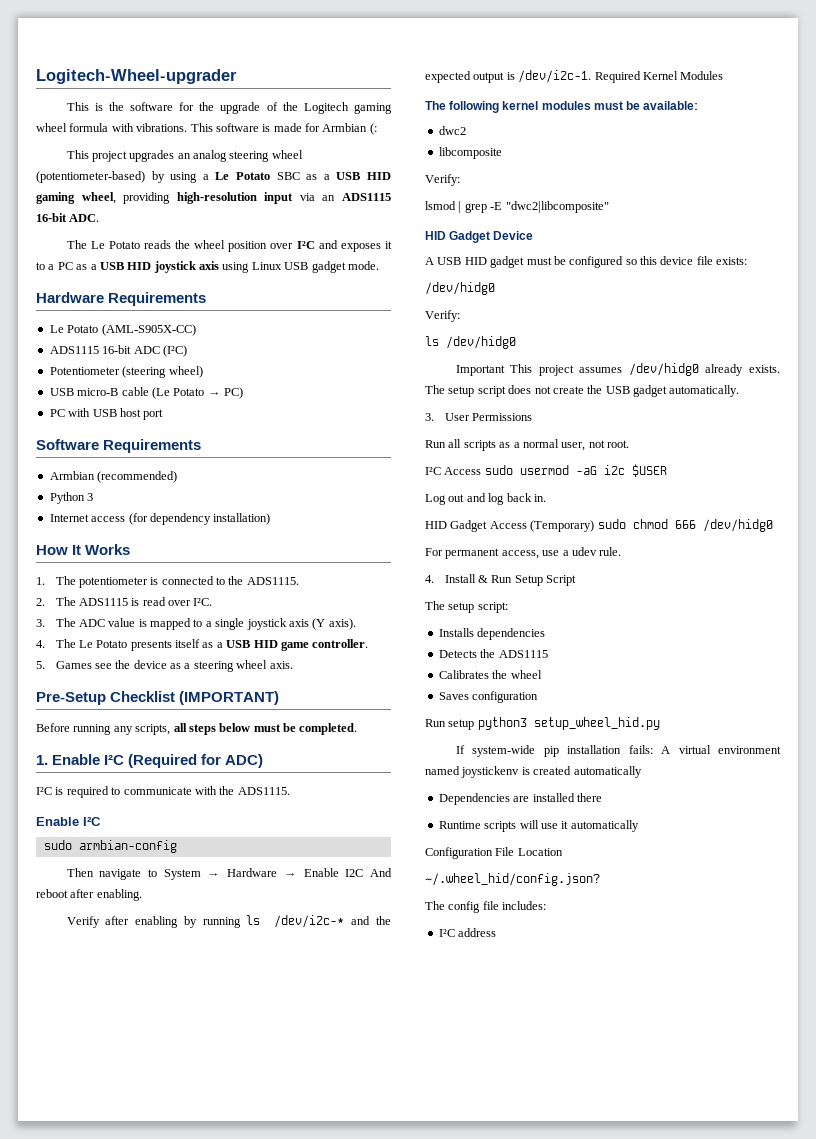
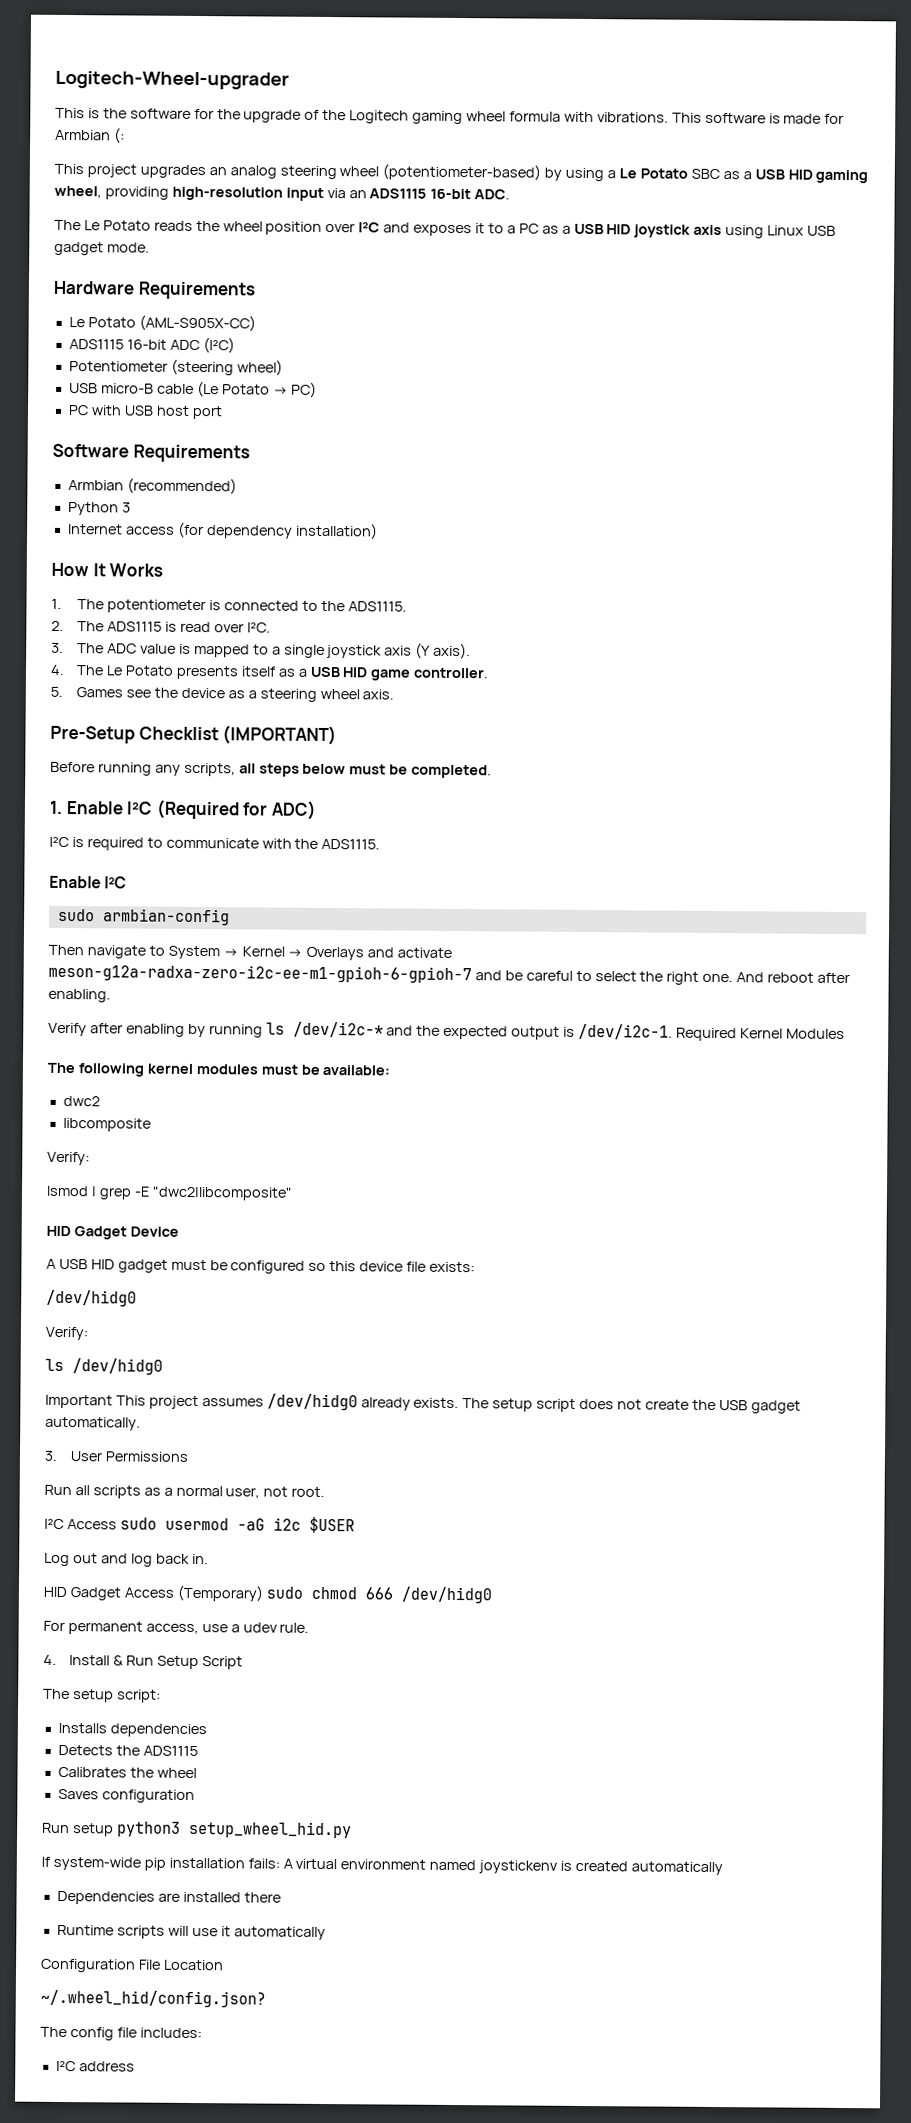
- Then navigate to System → Hardware → Enable I2C And reboot after enabling.
+ Then navigate to System → Kernel → Overlays and activate meson-g12a-radxa-zero-i2c-ee-m1-gpioh-6-gpioh-7 and be careful to select the right one. And reboot after enabling.

